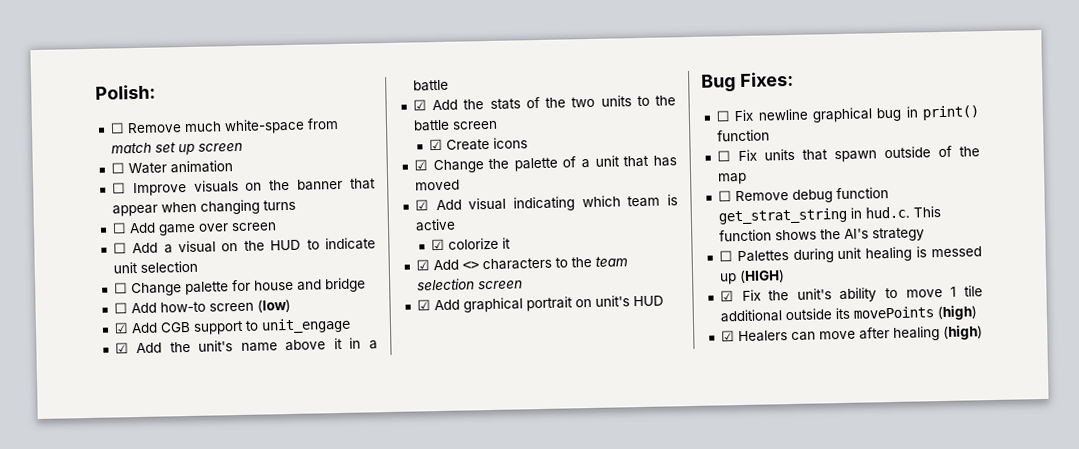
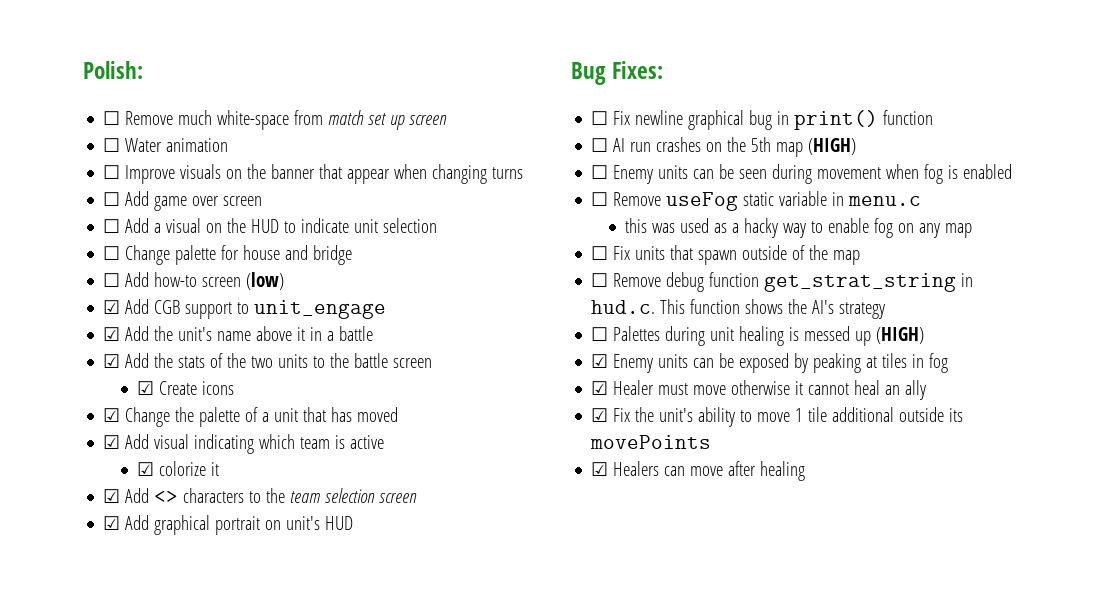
+ ☐ AI run crashes on the 5th map (HIGH)
+ ☐ Enemy units can be seen during movement when fog is enabled
+ ☐ Remove useFog static variable in menu.c
+ this was used as a hacky way to enable fog on any map
+ ☑ Enemy units can be exposed by peaking at tiles in fog
+ ☑ Healer must move otherwise it cannot heal an ally
- ☑ Fix the unit's ability to move 1 tile additional outside its movePoints (high)
+ ☑ Fix the unit's ability to move 1 tile additional outside its movePoints
- ☑ Healers can move after healing (high)
+ ☑ Healers can move after healing

